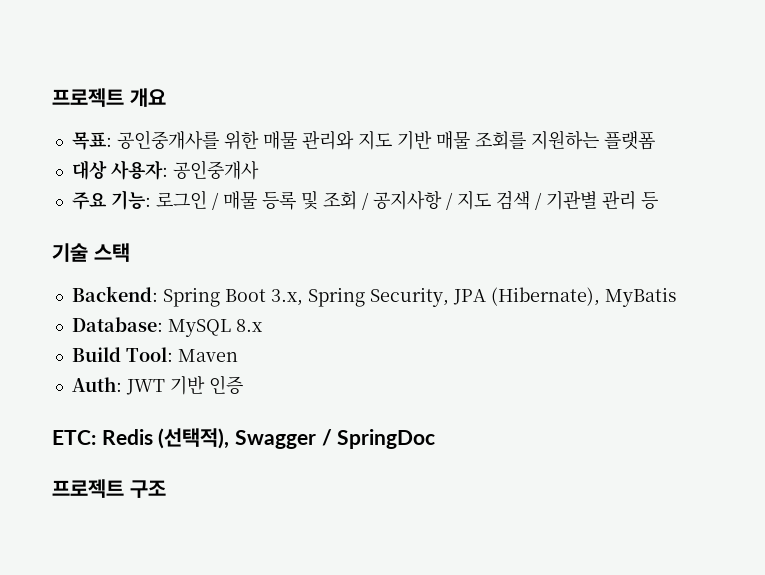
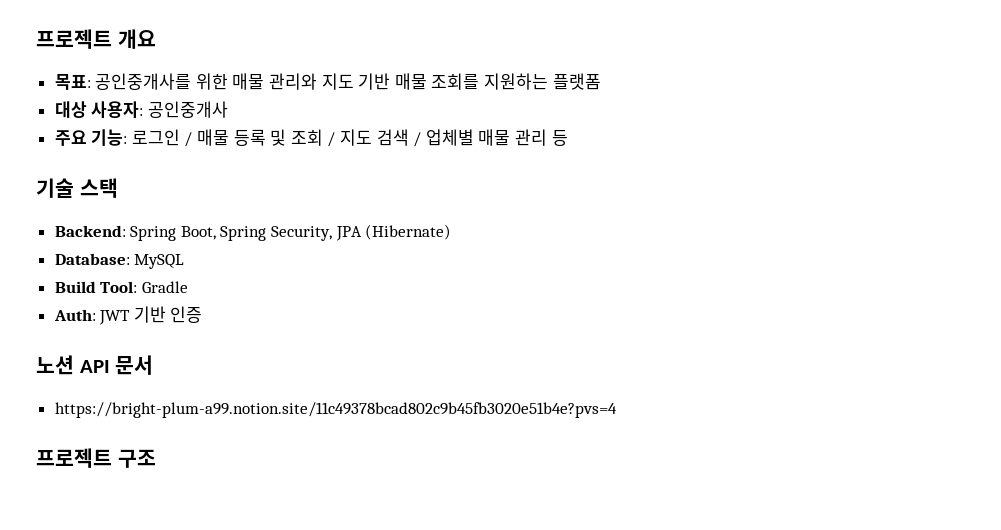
- 주요 기능: 로그인 / 매물 등록 및 조회 / 공지사항 / 지도 검색 / 기관별 관리 등
+ 주요 기능: 로그인 / 매물 등록 및 조회 / 지도 검색 / 업체별 매물 관리 등
- Backend: Spring Boot 3.x, Spring Security, JPA (Hibernate), MyBatis
+ Backend: Spring Boot, Spring Security, JPA (Hibernate)
- Database: MySQL 8.x
+ Database: MySQL
- Build Tool: Maven
+ Build Tool: Gradle
- ETC: Redis (선택적), Swagger / SpringDoc
+ 노션 API 문서
+ https://bright-plum-a99.notion.site/11c49378bcad802c9b45fb3020e51b4e?pvs=4

